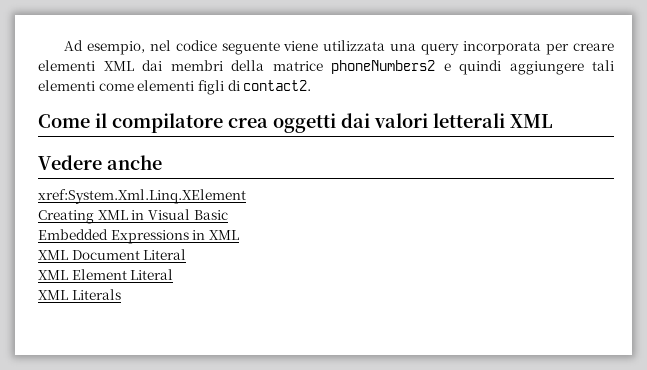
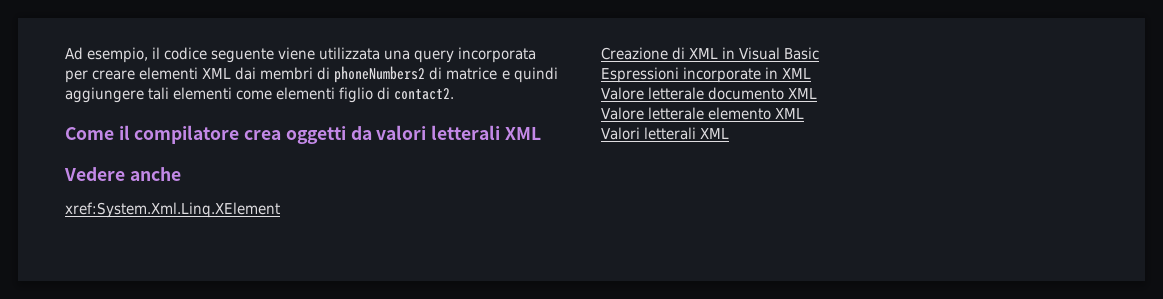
- Ad esempio, nel codice seguente viene utilizzata una query incorporata per creare elementi XML dai membri della matrice phoneNumbers2 e quindi aggiungere tali elementi come elementi figli di contact2.
+ Ad esempio, il codice seguente viene utilizzata una query incorporata per creare elementi XML dai membri di phoneNumbers2 di matrice e quindi aggiungere tali elementi come elementi figlio di contact2.
- Come il compilatore crea oggetti dai valori letterali XML
+ Come il compilatore crea oggetti da valori letterali XML
- Creating XML in Visual Basic
+ Creazione di XML in Visual Basic
- Embedded Expressions in XML
+ Espressioni incorporate in XML
- XML Document Literal
- XML Element Literal
- XML Literals
+ Valore letterale documento XML
+ Valore letterale elemento XML
+ Valori letterali XML

